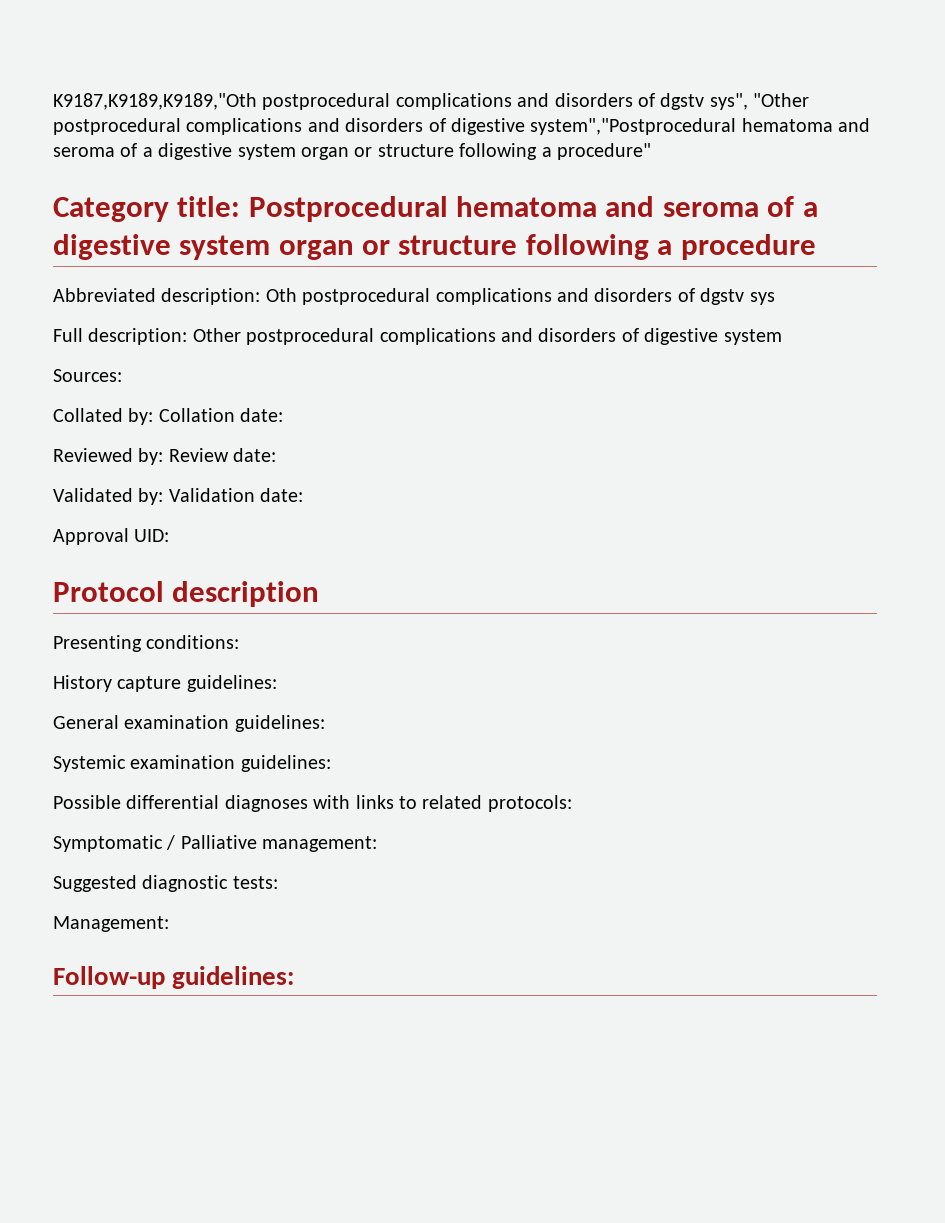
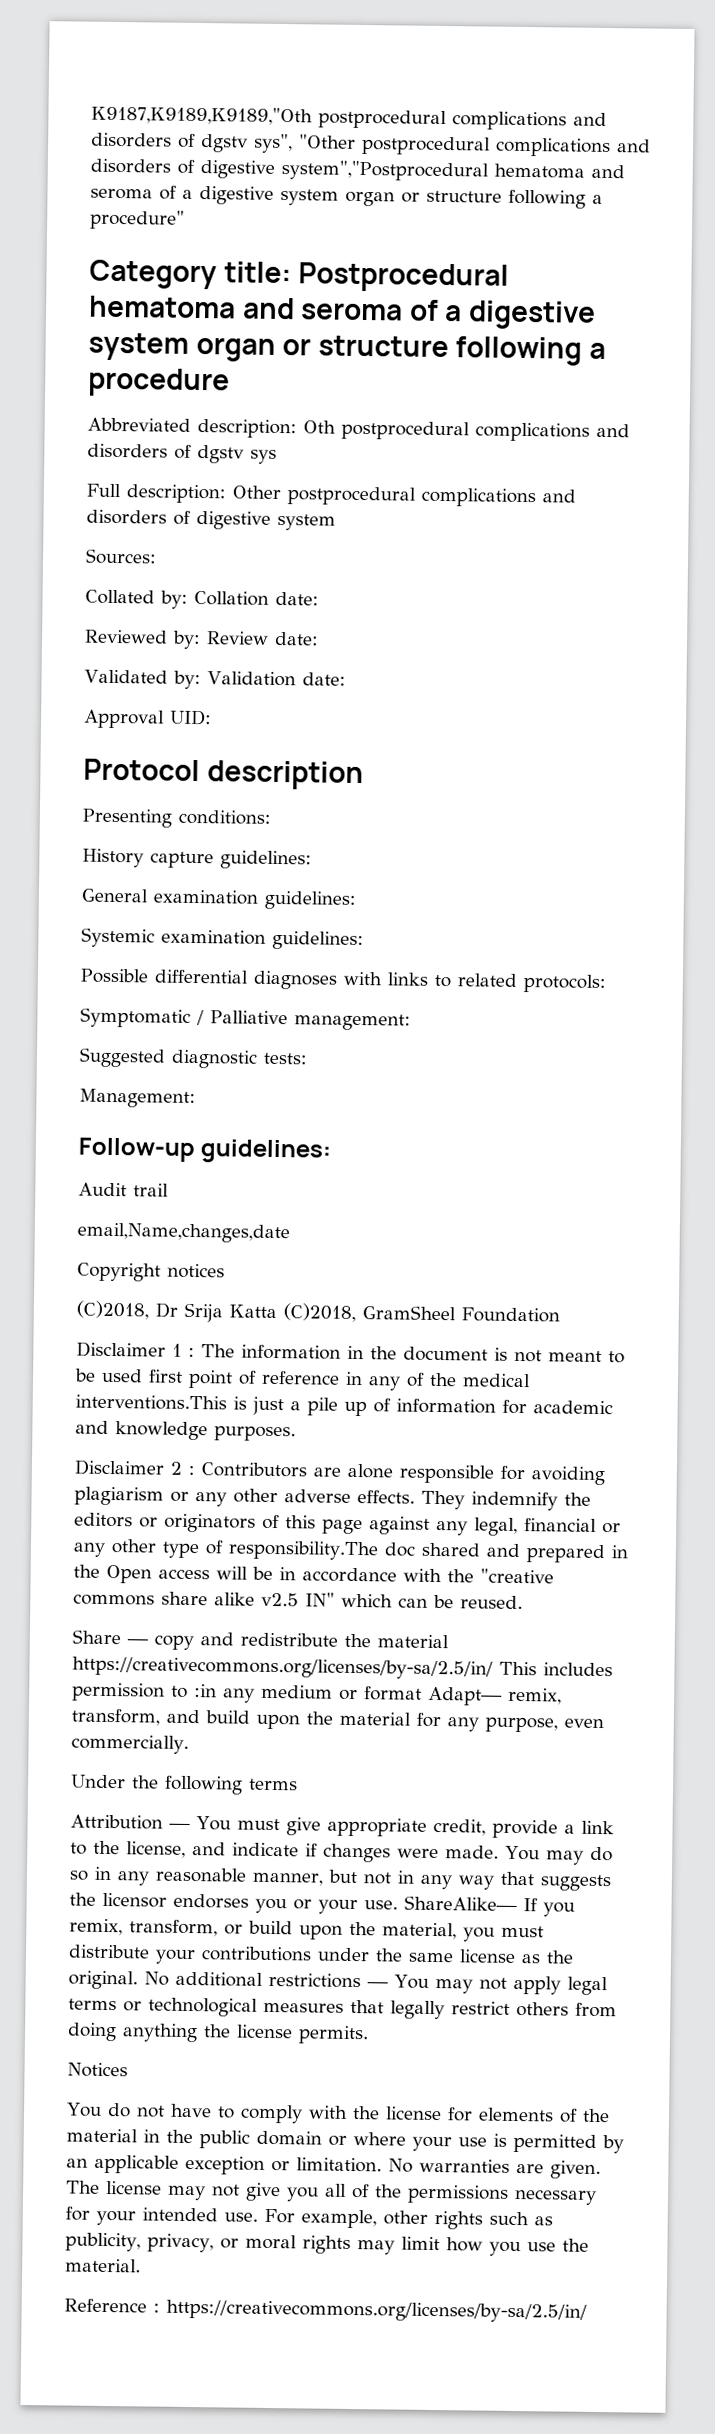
+ Audit trail
+ email,Name,changes,date
+ Copyright notices
+ (C)2018, Dr Srija Katta (C)2018, GramSheel Foundation
+ Disclaimer 1 : The information in the document is not meant to be used first point of reference in any of the medical interventions.This is just a pile up of information for academic and knowledge purposes.
+ Disclaimer 2 : Contributors are alone responsible for avoiding plagiarism or any other adverse effects. They indemnify the editors or originators of this page against any legal, financial or any other type of responsibility.The doc shared and prepared in the Open access will be in accordance with the "creative commons share alike v2.5 IN" which can be reused.
+ Share — copy and redistribute the material https://creativecommons.org/licenses/by-sa/2.5/in/ This includes permission to :in any medium or format Adapt— remix, transform, and build upon the material for any purpose, even commercially.
+ Under the following terms
+ Attribution — You must give appropriate credit, provide a link to the license, and indicate if changes were made. You may do so in any reasonable manner, but not in any way that suggests the licensor endorses you or your use. ShareAlike— If you remix, transform, or build upon the material, you must distribute your contributions under the same license as the original. No additional restrictions — You may not apply legal terms or technological measures that legally restrict others from doing anything the license permits.
+ Notices
+ You do not have to comply with the license for elements of the material in the public domain or where your use is permitted by an applicable exception or limitation. No warranties are given. The license may not give you all of the permissions necessary for your intended use. For example, other rights such as publicity, privacy, or moral rights may limit how you use the material.
+ Reference : https://creativecommons.org/licenses/by-sa/2.5/in/

